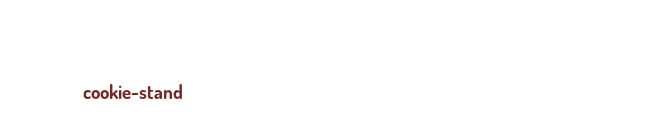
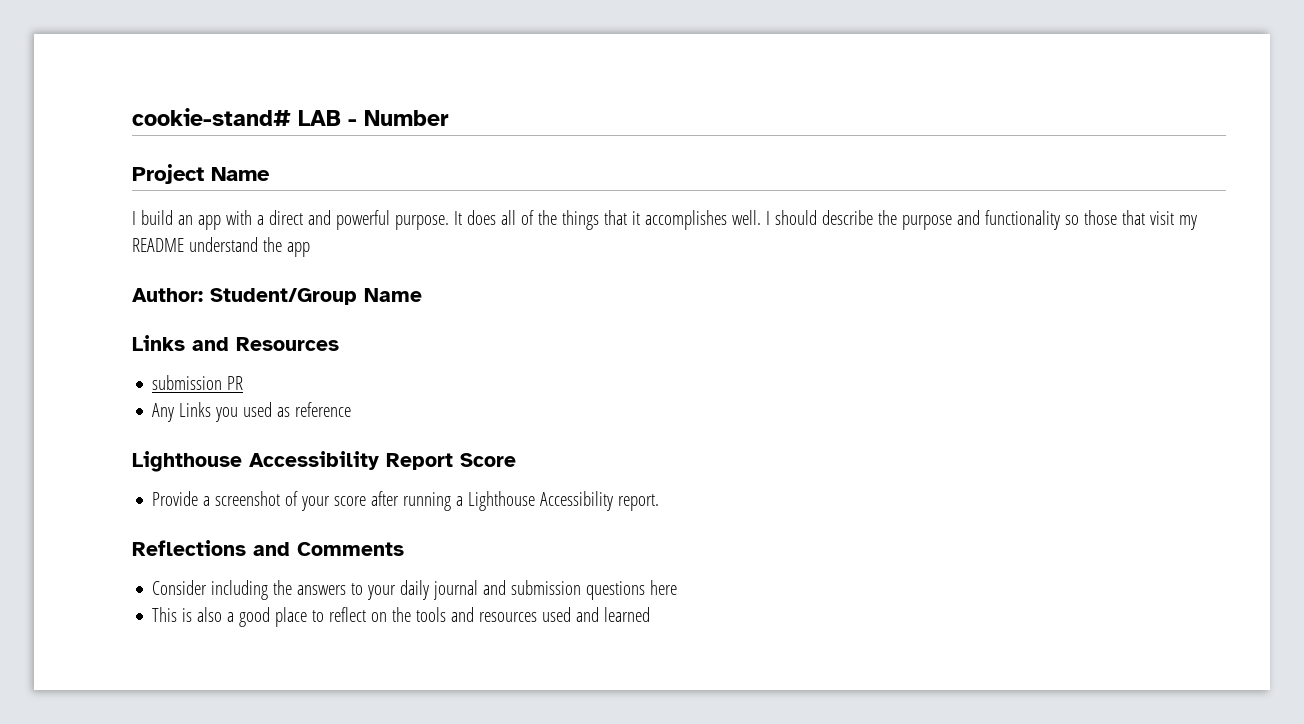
- cookie-stand
+ cookie-stand# LAB - Number
+ Project Name
+ I build an app with a direct and powerful purpose. It does all of the things that it accomplishes well. I should describe the purpose and functionality so those that visit my README understand the app
+ Author: Student/Group Name
+ Links and Resources
+ submission PR
+ Any Links you used as reference
+ Lighthouse Accessibility Report Score
+ Provide a screenshot of your score after running a Lighthouse Accessibility report.
+ Reflections and Comments
+ Consider including the answers to your daily journal and submission questions here
+ This is also a good place to reflect on the tools and resources used and learned

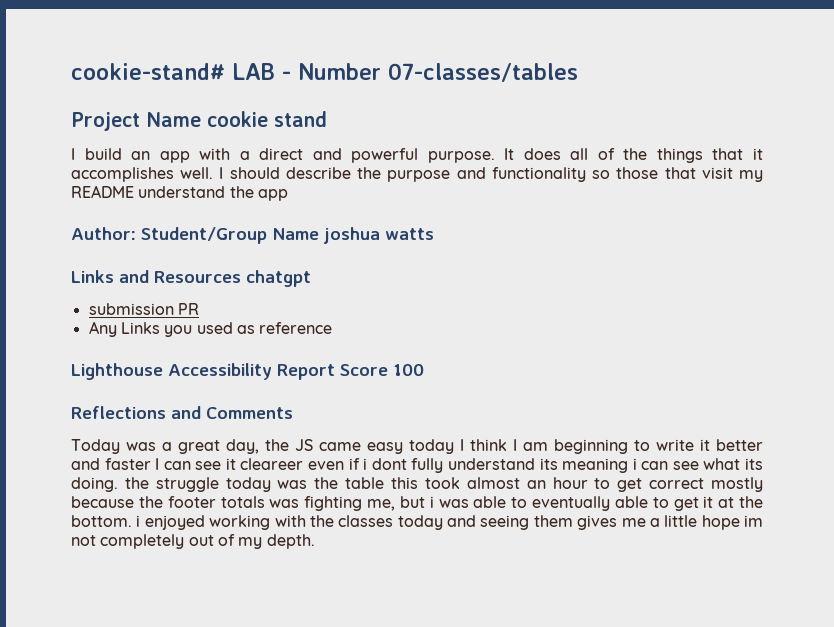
- cookie-stand# LAB - Number
+ cookie-stand# LAB - Number 07-classes/tables
- Project Name
+ Project Name cookie stand
- Author: Student/Group Name
+ Author: Student/Group Name joshua watts
- Links and Resources
+ Links and Resources chatgpt
- Lighthouse Accessibility Report Score
- Provide a screenshot of your score after running a Lighthouse Accessibility report.
+ Lighthouse Accessibility Report Score 100
  Reflections and Comments
- Consider including the answers to your daily journal and submission questions here
- This is also a good place to reflect on the tools and resources used and learned
+ Today was a great day, the JS came easy today I think I am beginning to write it better and faster I can see it cleareer even if i dont fully understand its meaning i can see what its doing. the struggle today was the table this took almost an hour to get correct mostly because the footer totals was fighting me, but i was able to eventually able to get it at the bottom. i enjoyed working with the classes today and seeing them gives me a little hope im not completely out of my depth.

